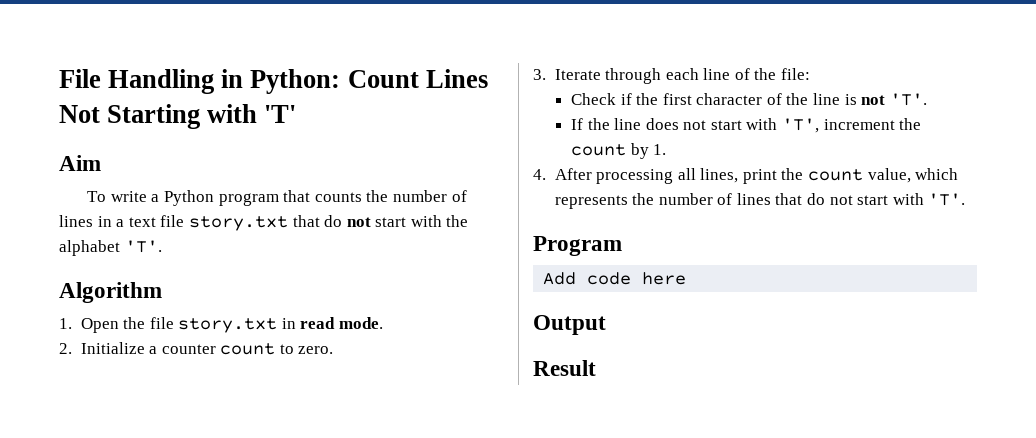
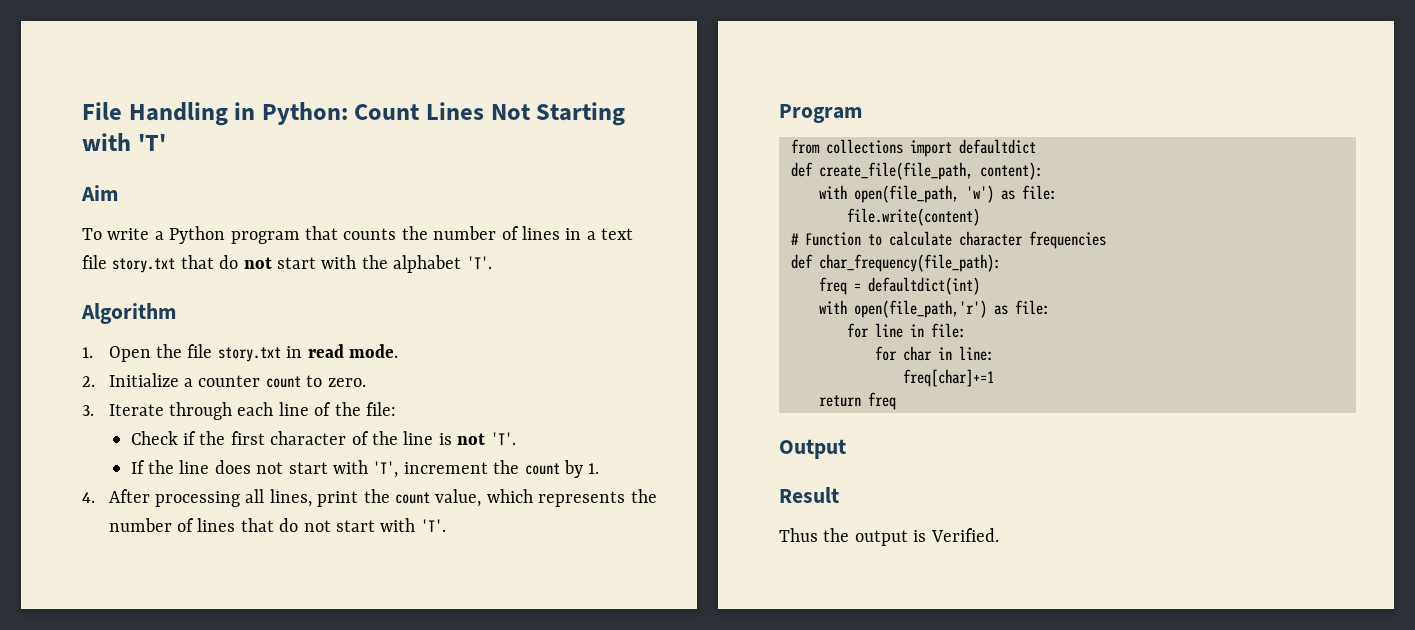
- Add code here
+ from collections import defaultdict
+ def create_file(file_path, content):
+ with open(file_path, 'w') as file:
+ file.write(content)
+ # Function to calculate character frequencies
+ def char_frequency(file_path):
+ freq = defaultdict(int)
+ with open(file_path,'r') as file:
+ for line in file:
+ for char in line:
+ freq[char]+=1
+ return freq
  Output
  Result
+ Thus the output is Verified.

